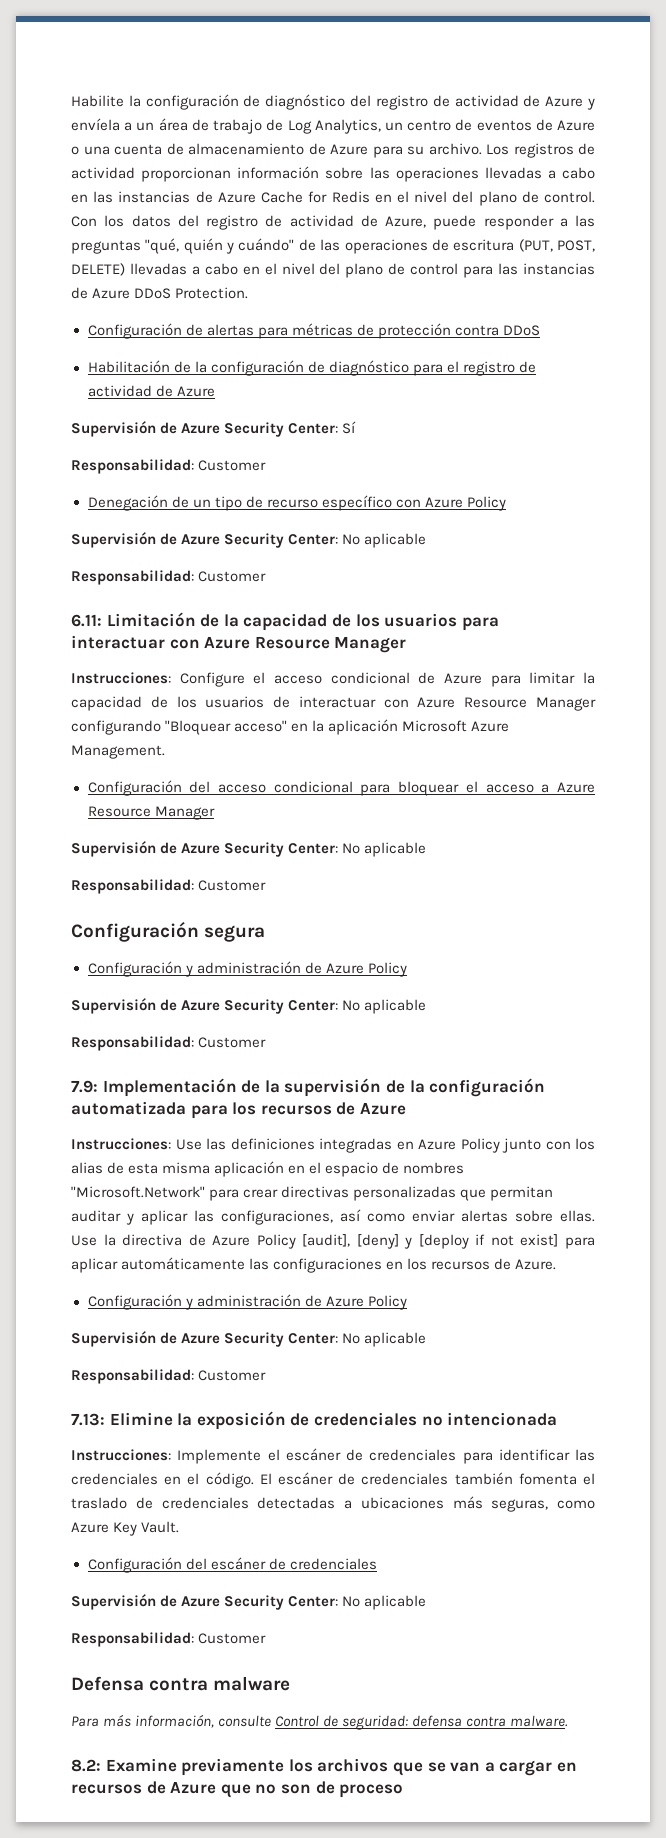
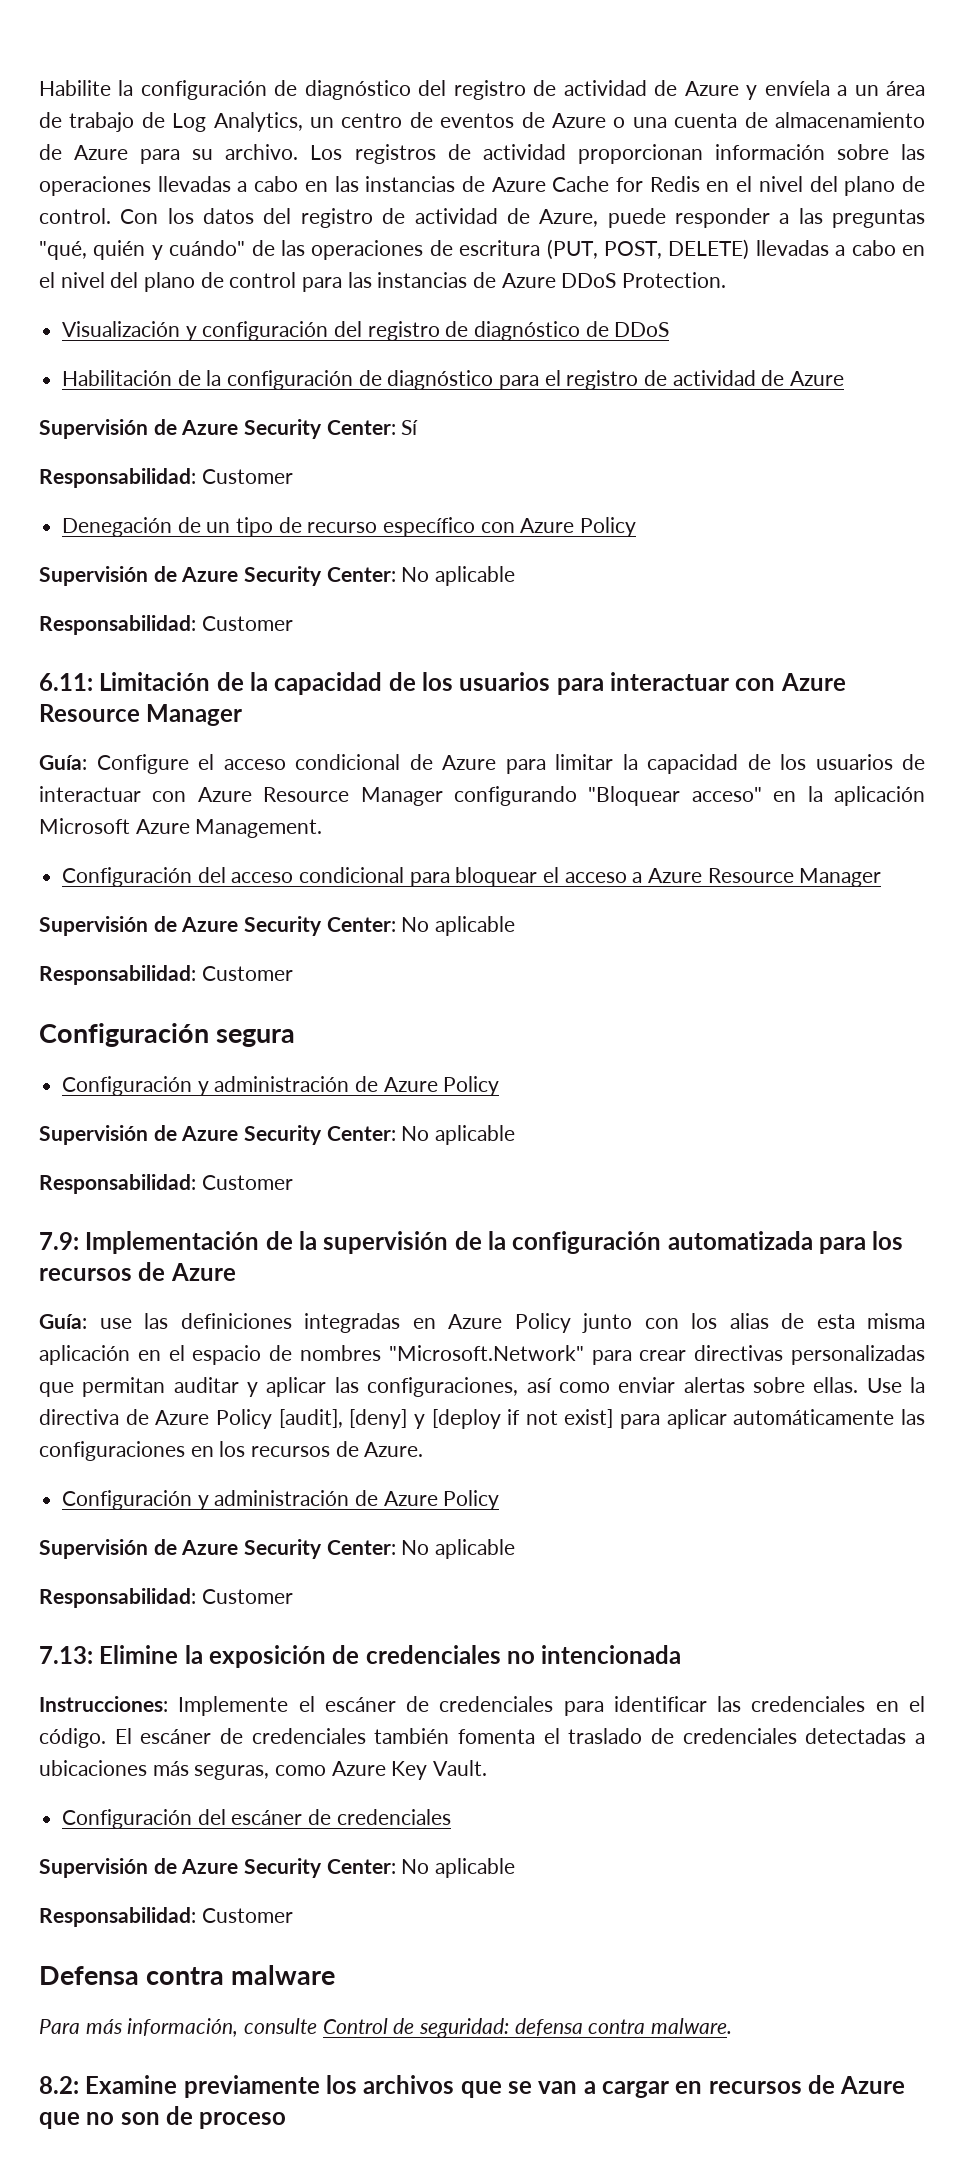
- Configuración de alertas para métricas de protección contra DDoS
+ Visualización y configuración del registro de diagnóstico de DDoS
- Instrucciones: Configure el acceso condicional de Azure para limitar la capacidad de los usuarios de interactuar con Azure Resource Manager configurando "Bloquear acceso" en la aplicación Microsoft Azure Management.
+ Guía: Configure el acceso condicional de Azure para limitar la capacidad de los usuarios de interactuar con Azure Resource Manager configurando "Bloquear acceso" en la aplicación Microsoft Azure Management.
- Instrucciones: Use las definiciones integradas en Azure Policy junto con los alias de esta misma aplicación en el espacio de nombres "Microsoft.Network" para crear directivas personalizadas que permitan auditar y aplicar las configuraciones, así como enviar alertas sobre ellas.
+ Guía: use las definiciones integradas en Azure Policy junto con los alias de esta misma aplicación en el espacio de nombres "Microsoft.Network" para crear directivas personalizadas que permitan auditar y aplicar las configuraciones, así como enviar alertas sobre ellas.

